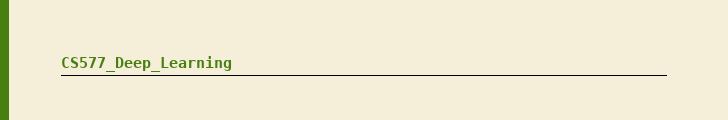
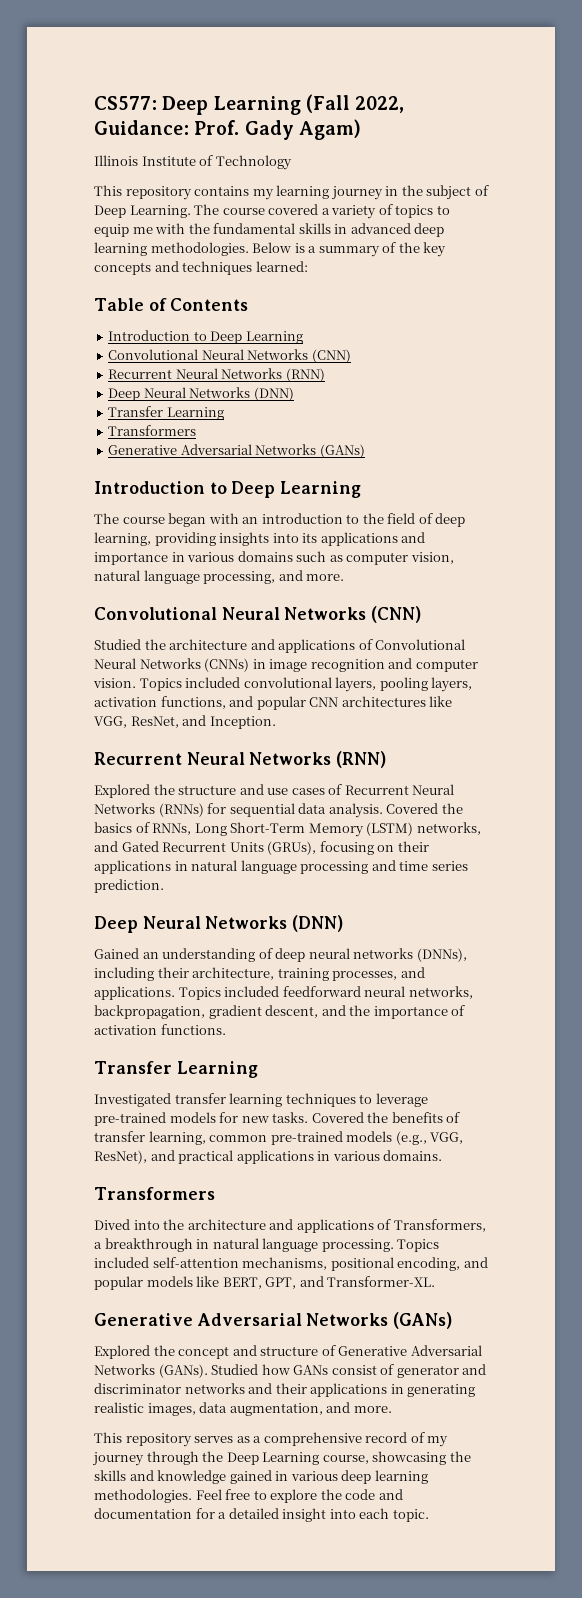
- CS577_Deep_Learning
+ CS577: Deep Learning (Fall 2022, Guidance: Prof. Gady Agam)
+ Illinois Institute of Technology
+ This repository contains my learning journey in the subject of Deep Learning. The course covered a variety of topics to equip me with the fundamental skills in advanced deep learning methodologies. Below is a summary of the key concepts and techniques learned:
+ Table of Contents
+ Introduction to Deep Learning
+ Convolutional Neural Networks (CNN)
+ Recurrent Neural Networks (RNN)
+ Deep Neural Networks (DNN)
+ Transfer Learning
+ Transformers
+ Generative Adversarial Networks (GANs)
+ Introduction to Deep Learning
+ The course began with an introduction to the field of deep learning, providing insights into its applications and importance in various domains such as computer vision, natural language processing, and more.
+ Convolutional Neural Networks (CNN)
+ Studied the architecture and applications of Convolutional Neural Networks (CNNs) in image recognition and computer vision. Topics included convolutional layers, pooling layers, activation functions, and popular CNN architectures like VGG, ResNet, and Inception.
+ Recurrent Neural Networks (RNN)
+ Explored the structure and use cases of Recurrent Neural Networks (RNNs) for sequential data analysis. Covered the basics of RNNs, Long Short-Term Memory (LSTM) networks, and Gated Recurrent Units (GRUs), focusing on their applications in natural language processing and time series prediction.
+ Deep Neural Networks (DNN)
+ Gained an understanding of deep neural networks (DNNs), including their architecture, training processes, and applications. Topics included feedforward neural networks, backpropagation, gradient descent, and the importance of activation functions.
+ Transfer Learning
+ Investigated transfer learning techniques to leverage pre-trained models for new tasks. Covered the benefits of transfer learning, common pre-trained models (e.g., VGG, ResNet), and practical applications in various domains.
+ Transformers
+ Dived into the architecture and applications of Transformers, a breakthrough in natural language processing. Topics included self-attention mechanisms, positional encoding, and popular models like BERT, GPT, and Transformer-XL.
+ Generative Adversarial Networks (GANs)
+ Explored the concept and structure of Generative Adversarial Networks (GANs). Studied how GANs consist of generator and discriminator networks and their applications in generating realistic images, data augmentation, and more.
+ This repository serves as a comprehensive record of my journey through the Deep Learning course, showcasing the skills and knowledge gained in various deep learning methodologies. Feel free to explore the code and documentation for a detailed insight into each topic.

